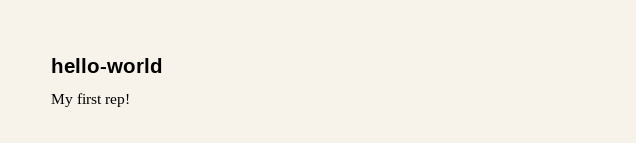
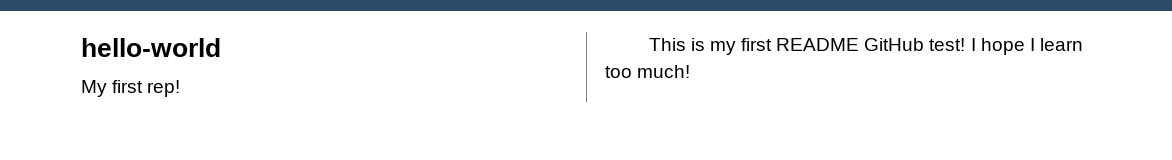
+ This is my first README GitHub test! I hope I learn too much!

